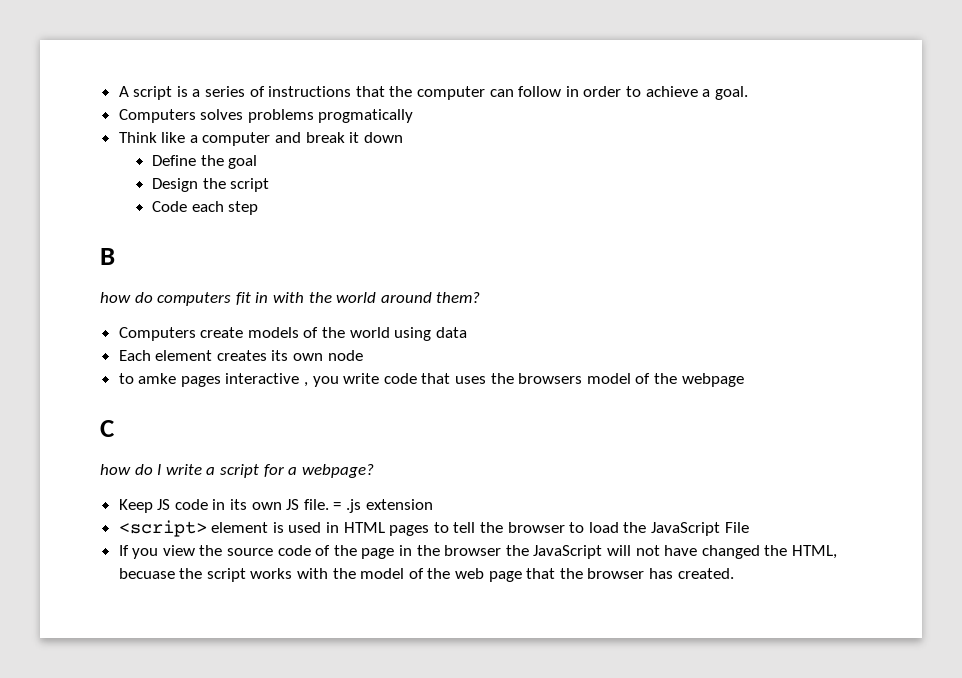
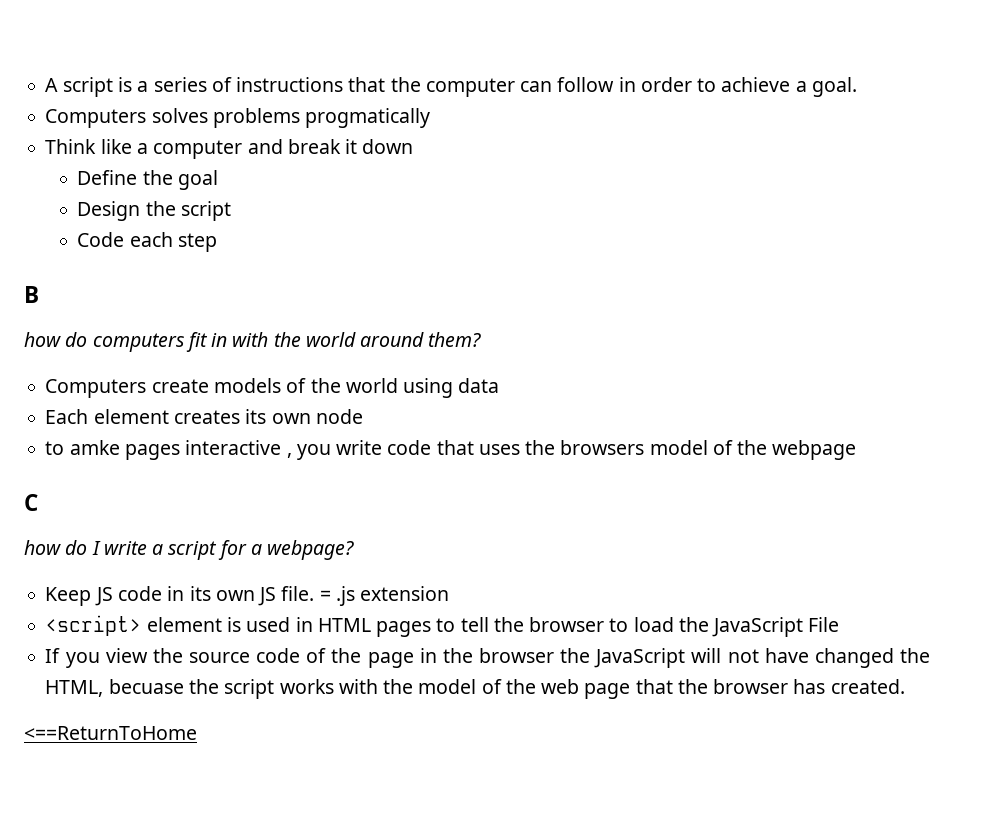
+ <==ReturnToHome

